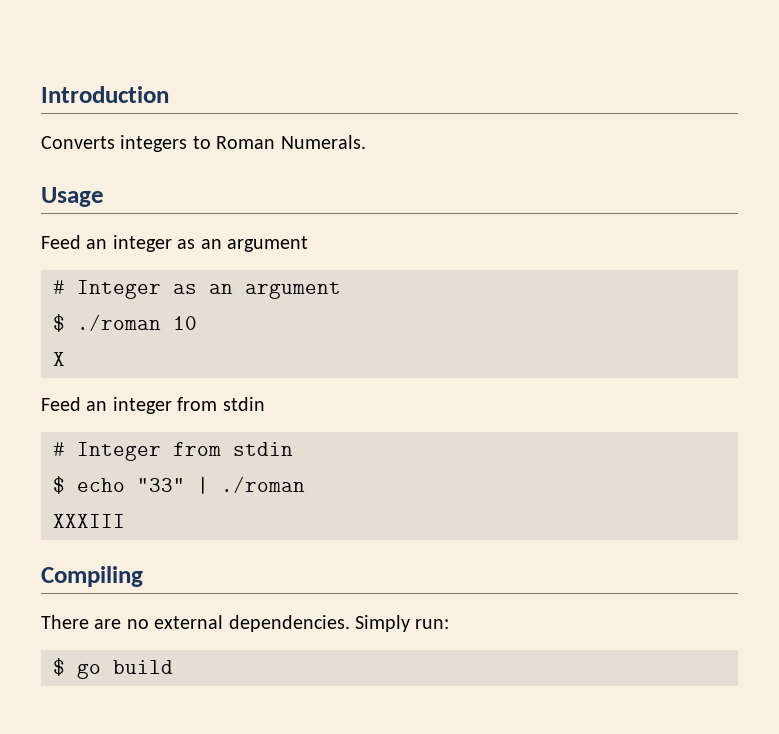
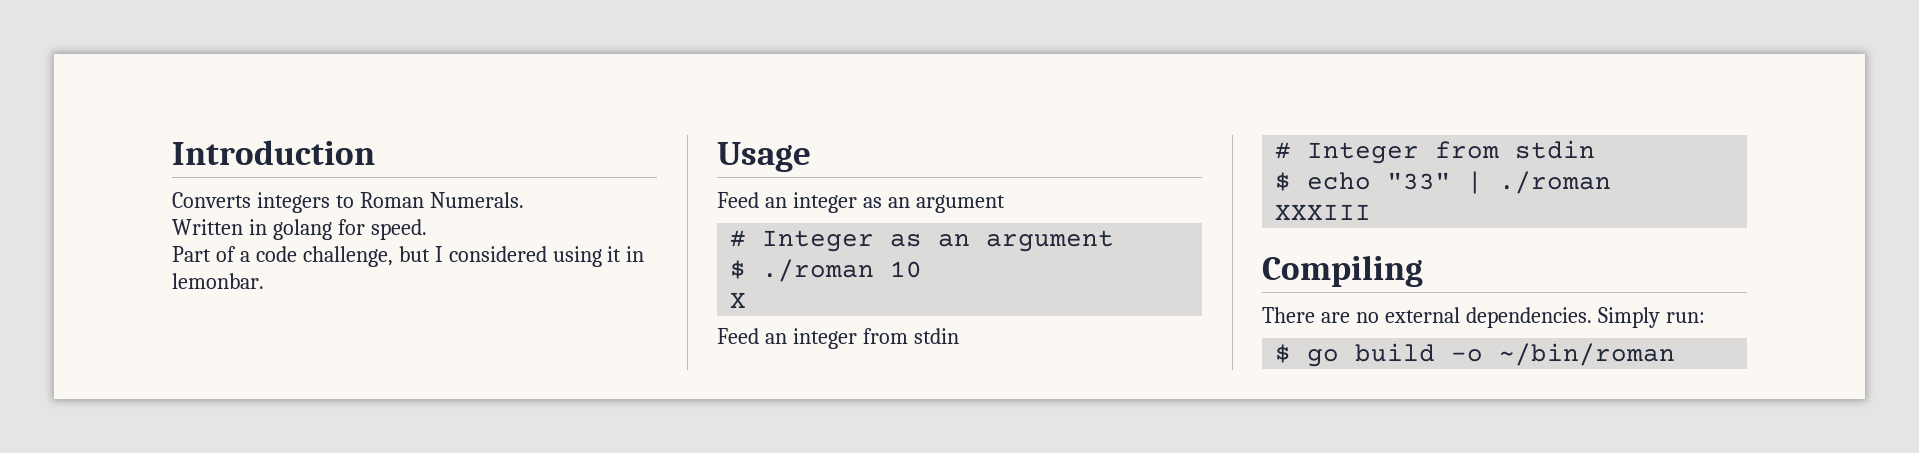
+ Written in golang for speed.
+ Part of a code challenge, but I considered using it in lemonbar.
- $ go build
+ $ go build -o ~/bin/roman

